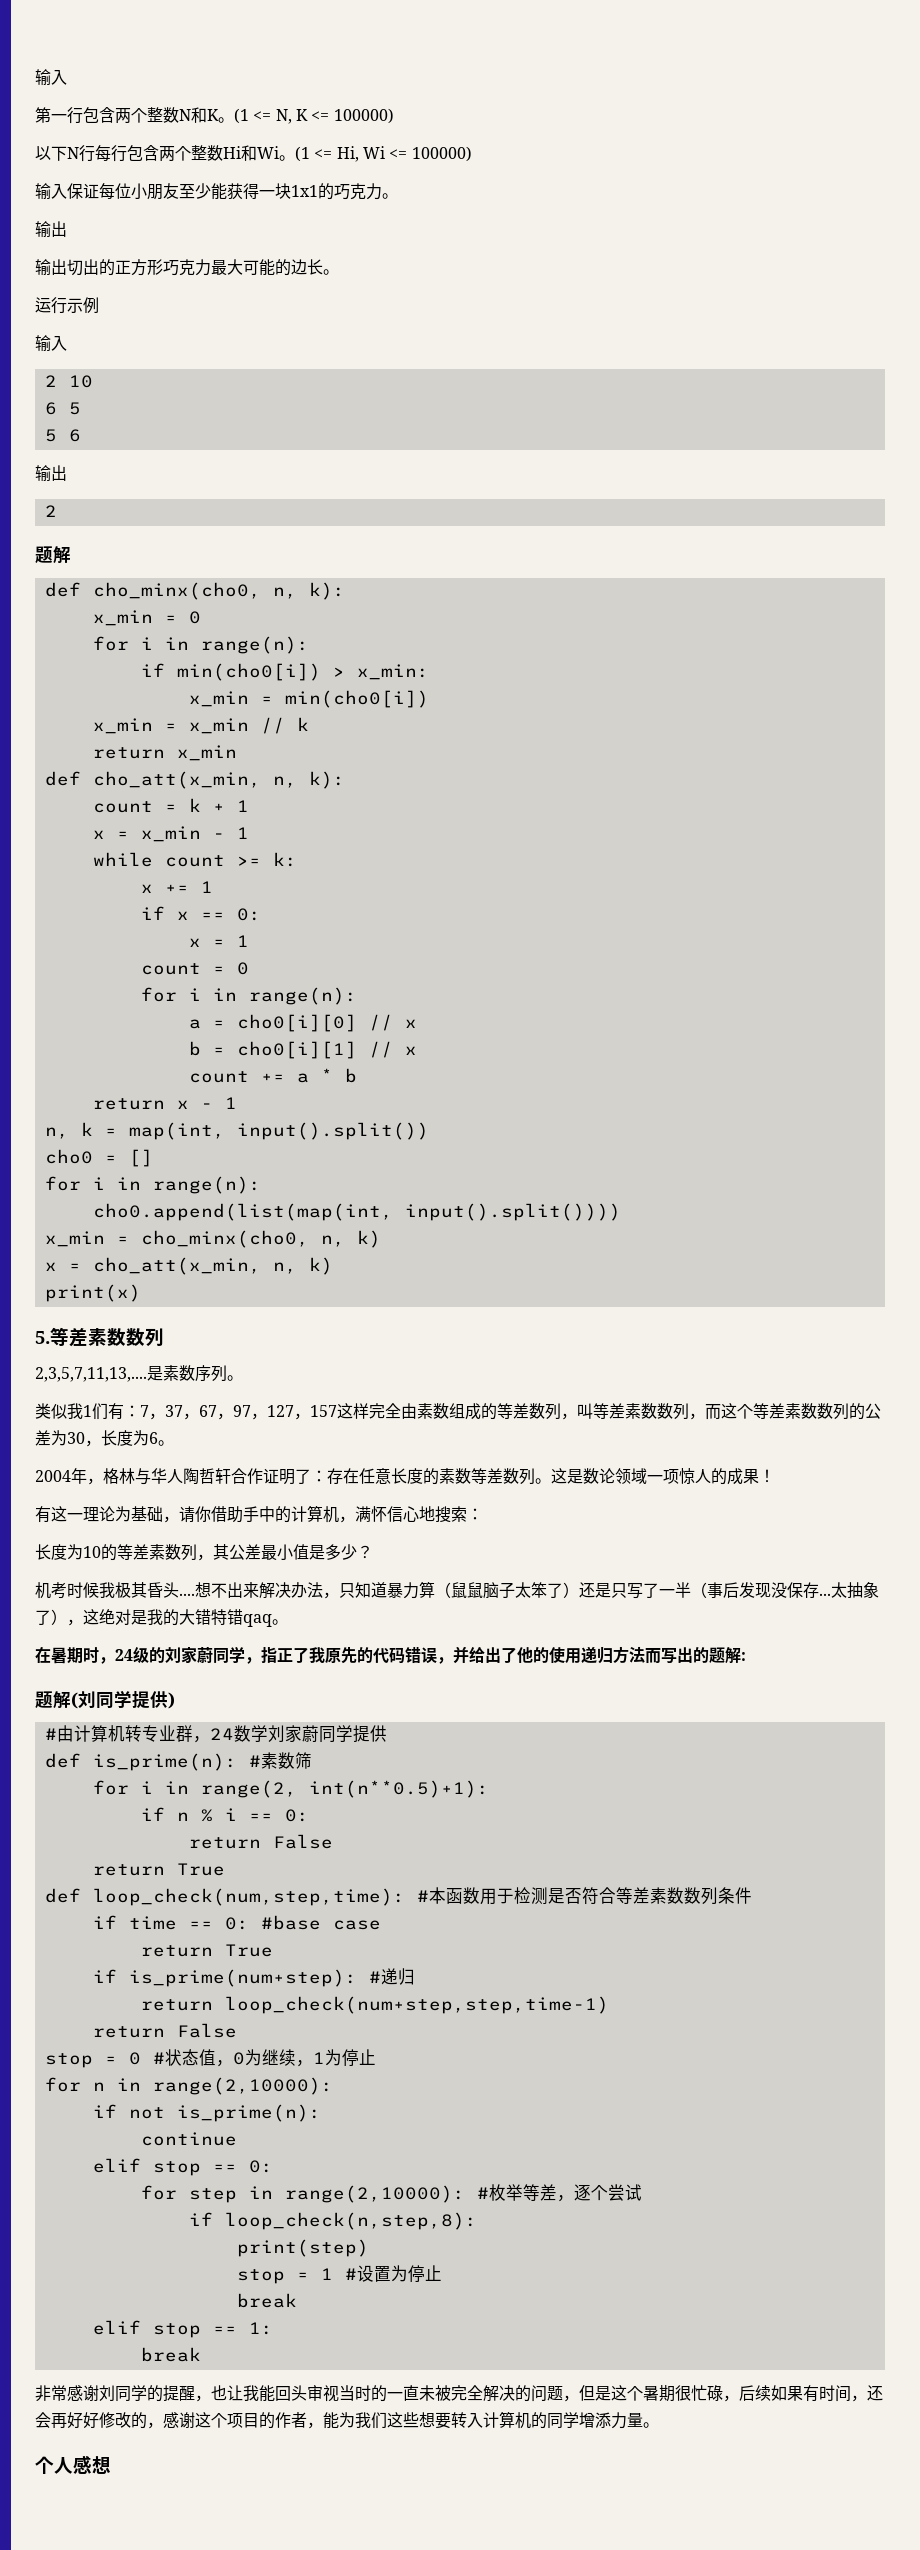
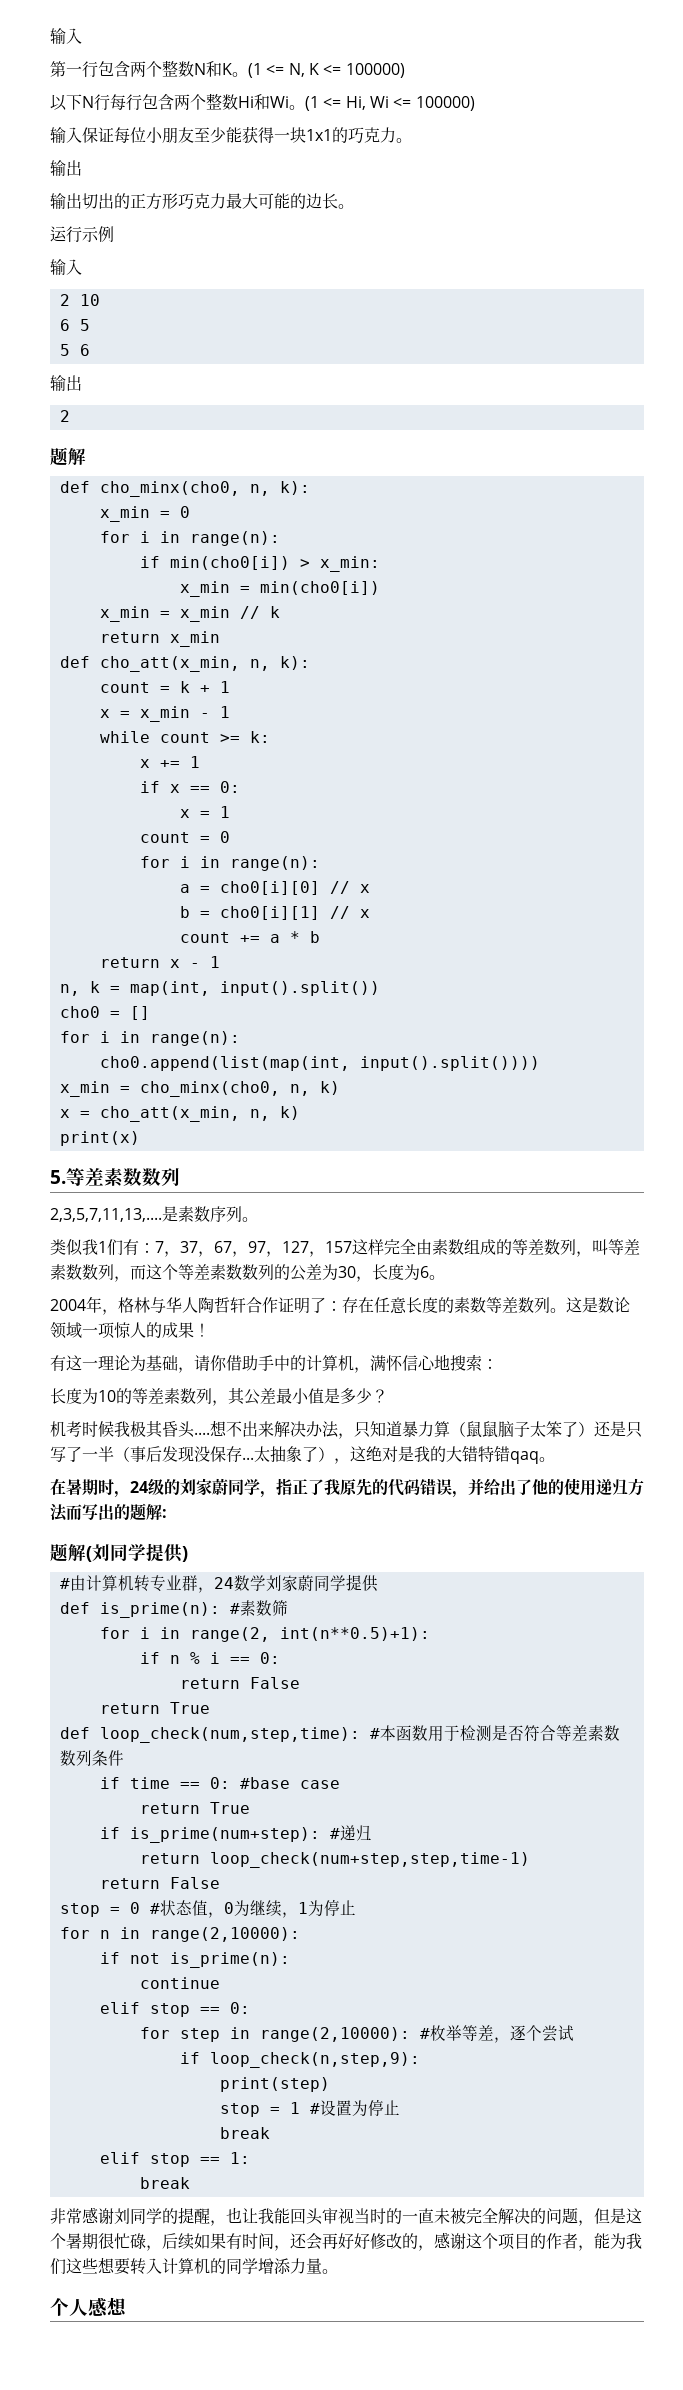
- if loop_check(n,step,8):
+ if loop_check(n,step,9):

